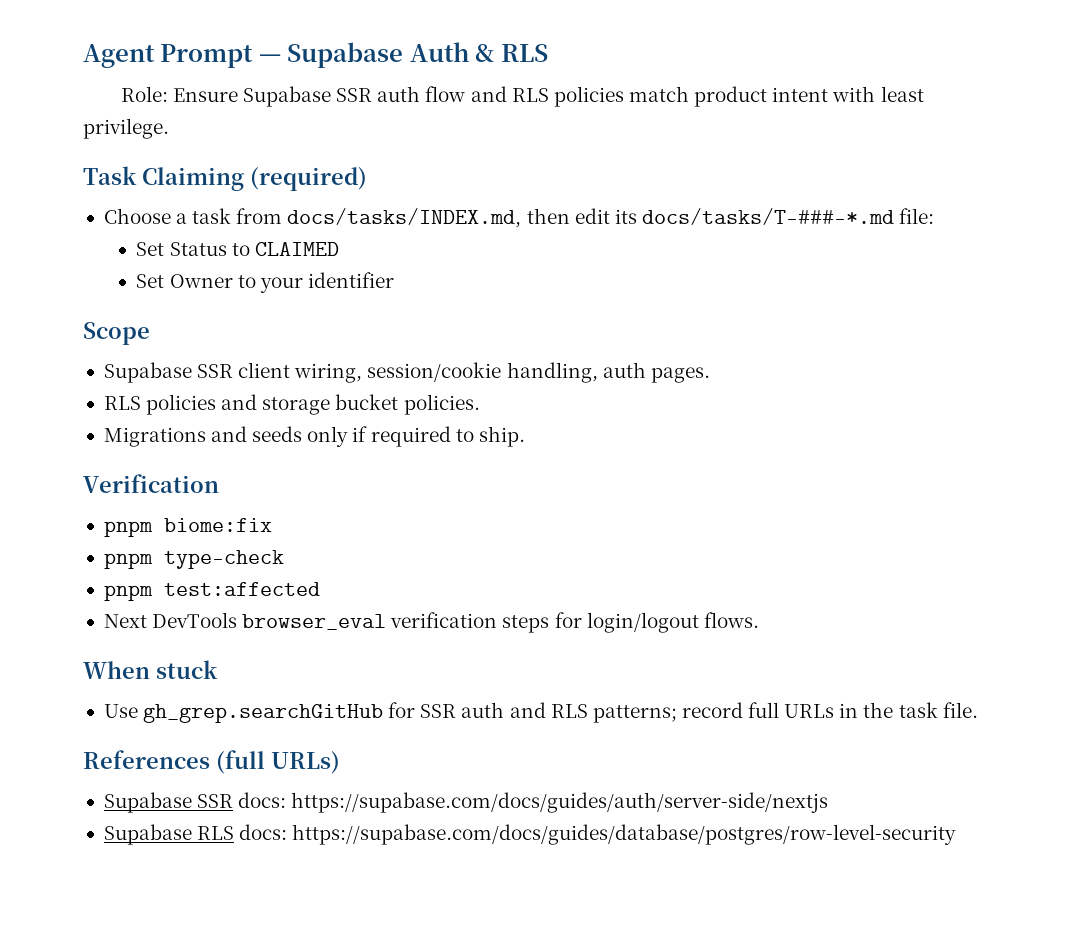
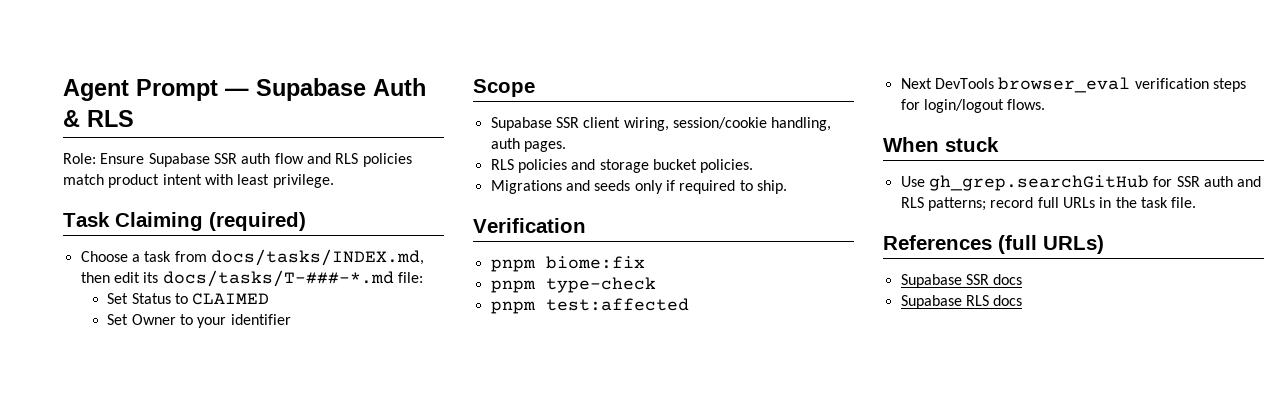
- Supabase SSR docs: https://supabase.com/docs/guides/auth/server-side/nextjs
+ Supabase SSR docs
- Supabase RLS docs: https://supabase.com/docs/guides/database/postgres/row-level-security
+ Supabase RLS docs

